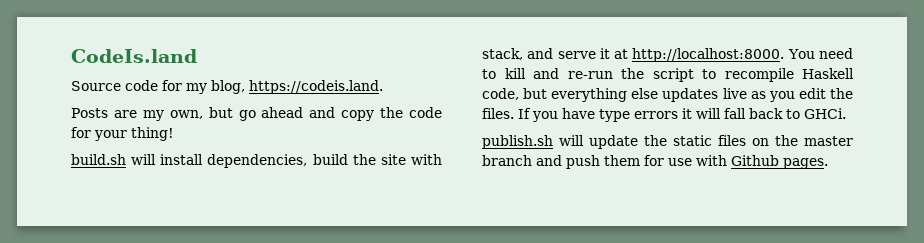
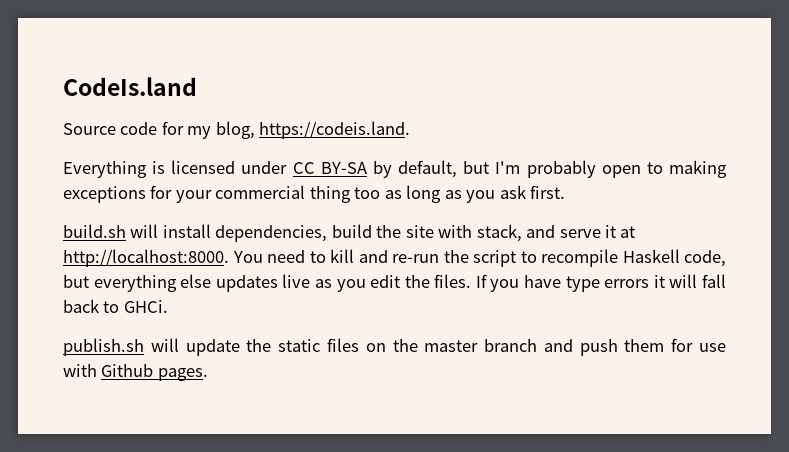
- Posts are my own, but go ahead and copy the code for your thing!
+ Everything is licensed under CC BY-SA by default, but I'm probably open to making exceptions for your commercial thing too as long as you ask first.

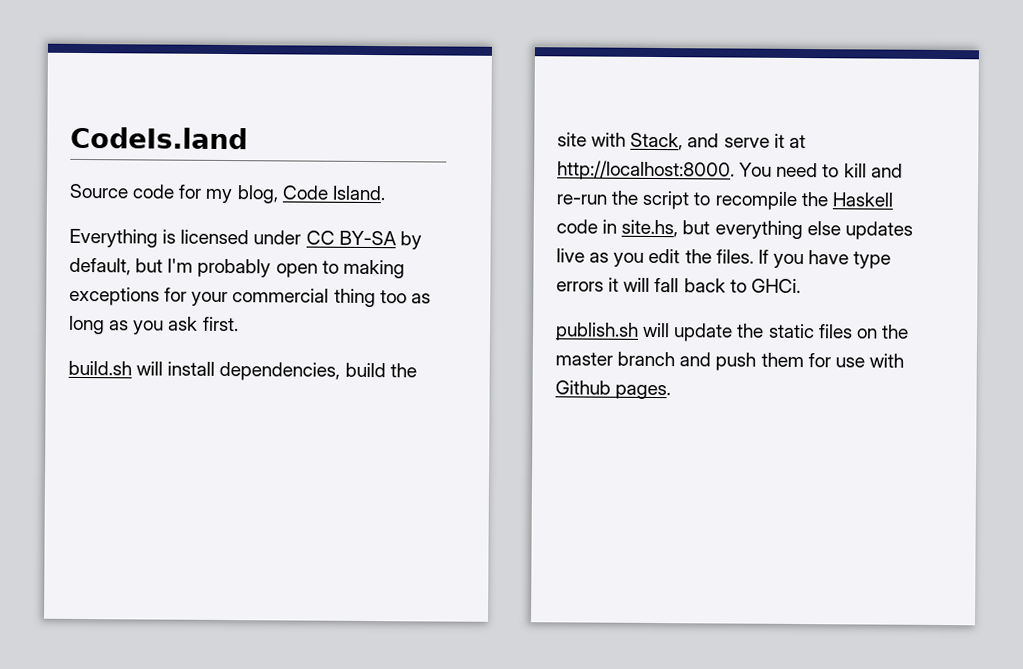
- Source code for my blog, https://codeis.land.
+ Source code for my blog, Code Island.
- build.sh will install dependencies, build the site with stack, and serve it at http://localhost:8000.
+ build.sh will install dependencies, build the site with Stack, and serve it at http://localhost:8000.
- You need to kill and re-run the script to recompile Haskell code, but everything else updates live as you edit the files.
+ You need to kill and re-run the script to recompile the Haskell code in site.hs, but everything else updates live as you edit the files.

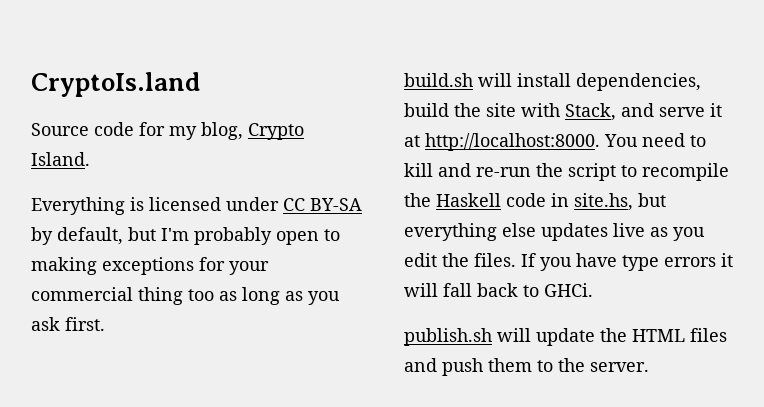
- CodeIs.land
+ CryptoIs.land
- Source code for my blog, Code Island.
+ Source code for my blog, Crypto Island.
- publish.sh will update the static files on the master branch and push them for use with Github pages.
+ publish.sh will update the HTML files and push them to the server.

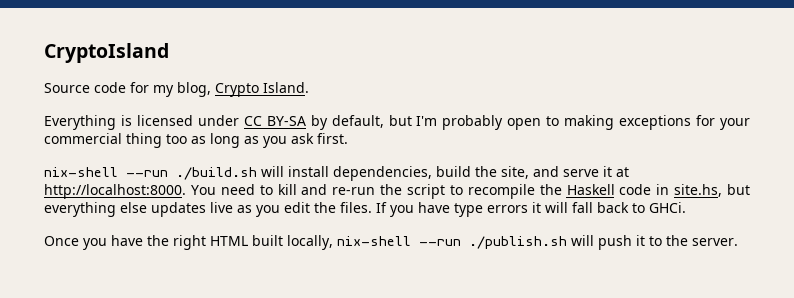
- CryptoIs.land
+ CryptoIsland
- build.sh will install dependencies, build the site with Stack, and serve it at http://localhost:8000.
+ nix-shell --run ./build.sh will install dependencies, build the site, and serve it at http://localhost:8000.
- publish.sh will update the HTML files and push them to the server.
+ Once you have the right HTML built locally, nix-shell --run ./publish.sh will push it to the server.

